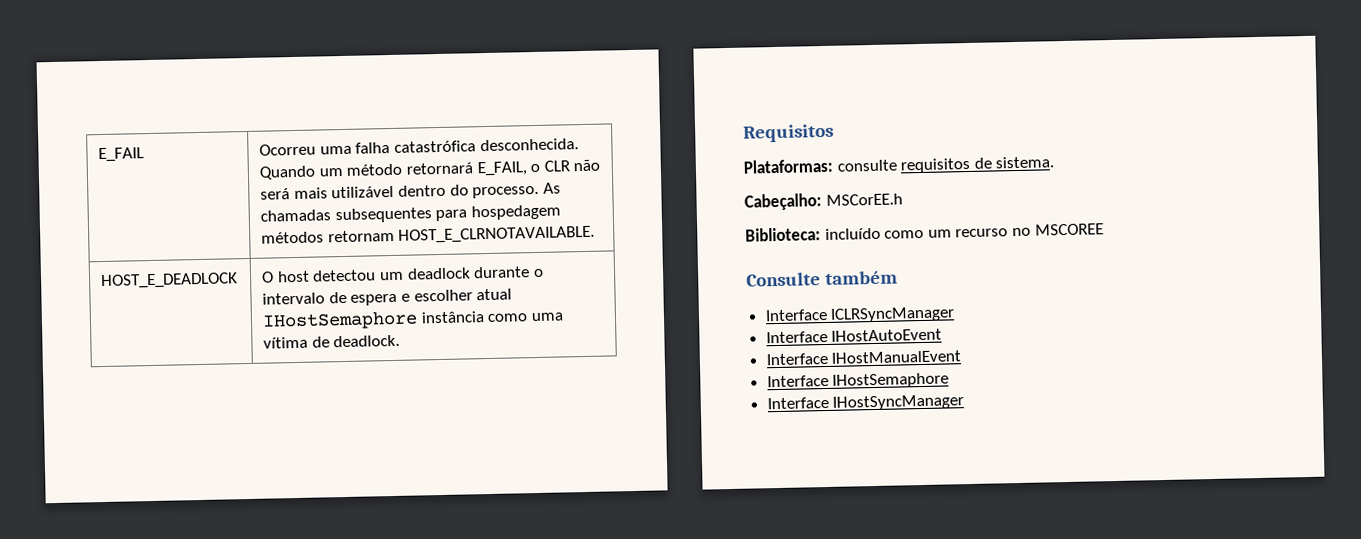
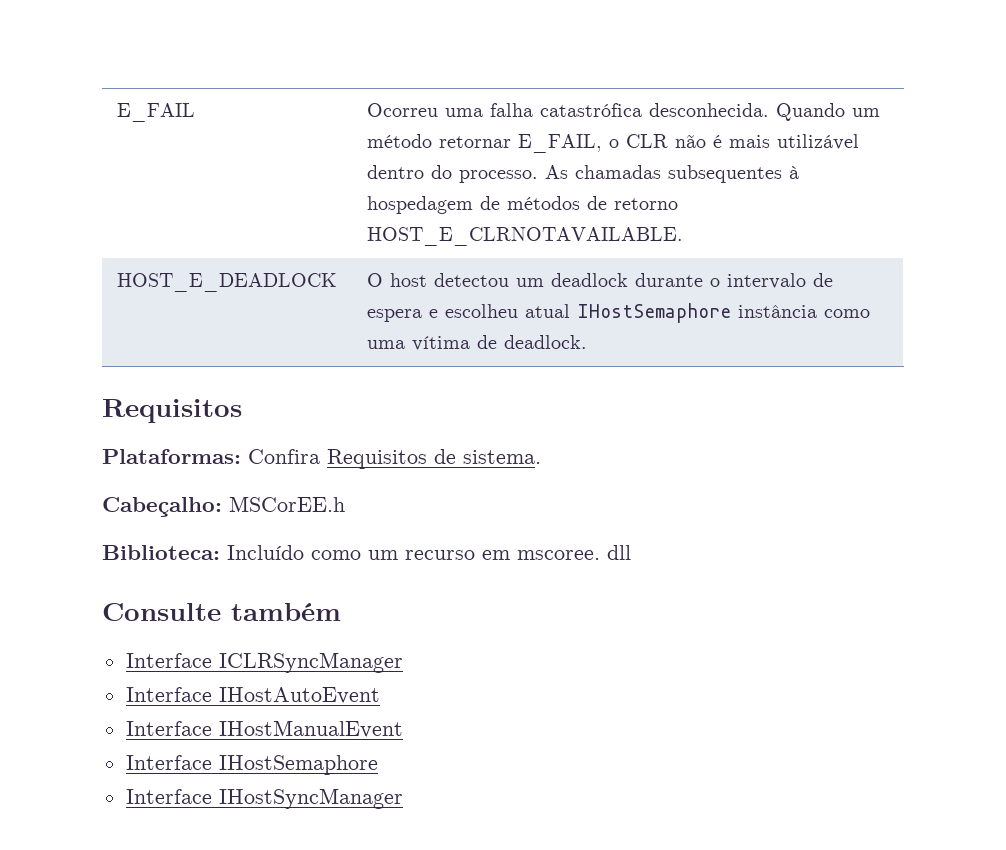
- E_FAIL | Ocorreu uma falha catastrófica desconhecida. Quando um método retornará E_FAIL, o CLR não será mais utilizável dentro do processo. As chamadas subsequentes para hospedagem métodos retornam HOST_E_CLRNOTAVAILABLE.
+ E_FAIL | Ocorreu uma falha catastrófica desconhecida. Quando um método retornar E_FAIL, o CLR não é mais utilizável dentro do processo. As chamadas subsequentes à hospedagem de métodos de retorno HOST_E_CLRNOTAVAILABLE.
- HOST_E_DEADLOCK | O host detectou um deadlock durante o intervalo de espera e escolher atual IHostSemaphore instância como uma vítima de deadlock.
+ HOST_E_DEADLOCK | O host detectou um deadlock durante o intervalo de espera e escolheu atual IHostSemaphore instância como uma vítima de deadlock.
- Plataformas: consulte requisitos de sistema.
+ Plataformas: Confira Requisitos de sistema.
- Biblioteca: incluído como um recurso no MSCOREE
+ Biblioteca: Incluído como um recurso em mscoree. dll

